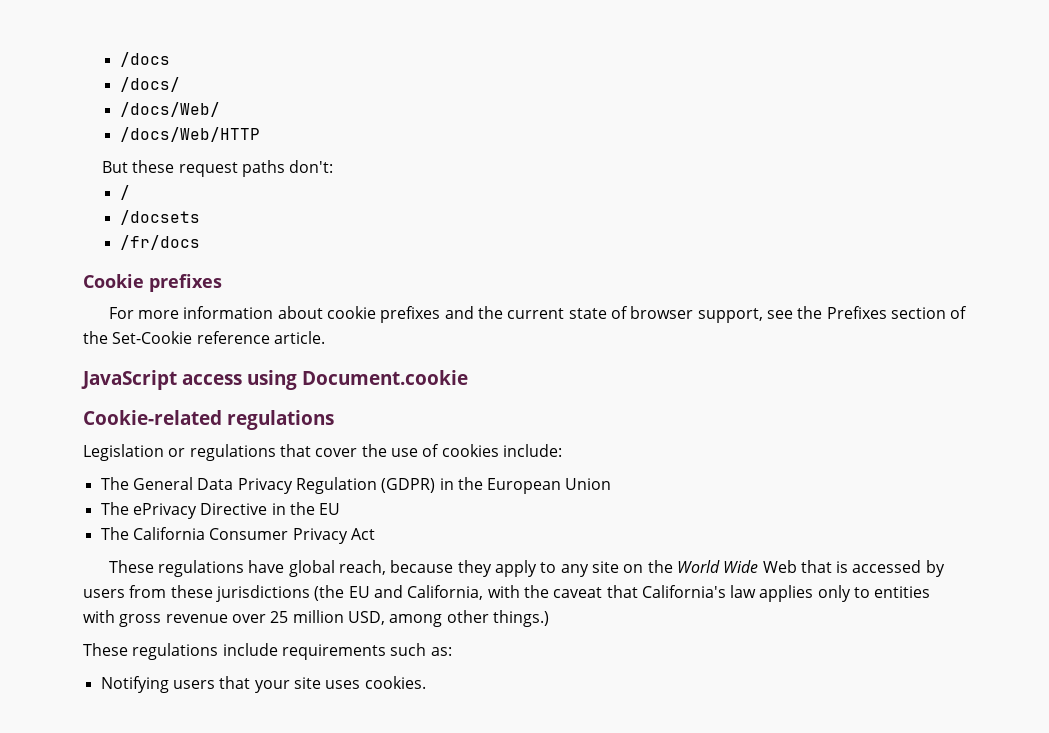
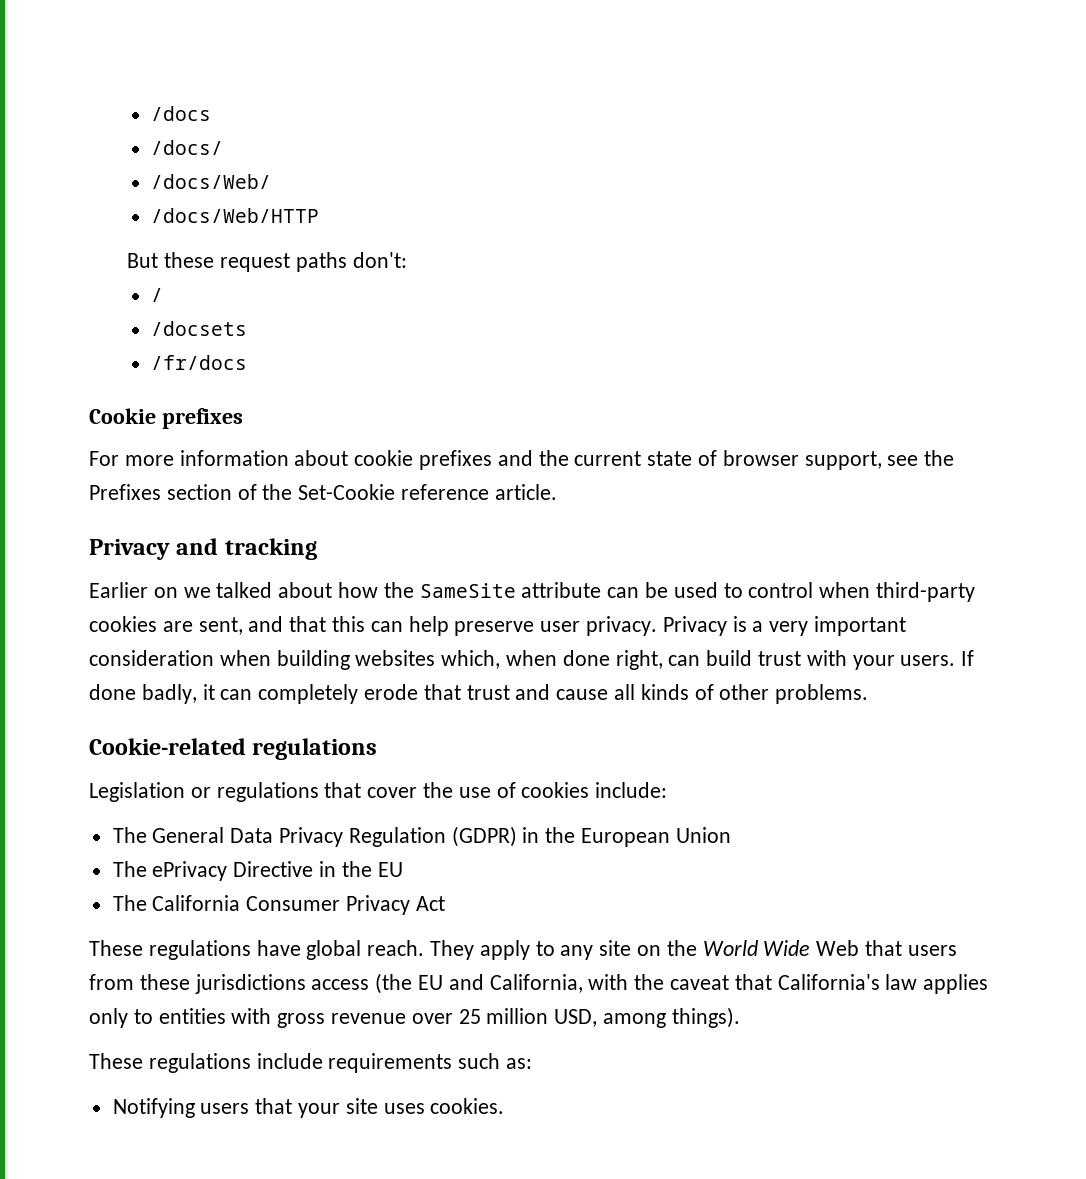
- JavaScript access using Document.cookie
+ Privacy and tracking
+ Earlier on we talked about how the SameSite attribute can be used to control when third-party cookies are sent, and that this can help preserve user privacy. Privacy is a very important consideration when building websites which, when done right, can build trust with your users. If done badly, it can completely erode that trust and cause all kinds of other problems.
- These regulations have global reach, because they apply to any site on the World Wide Web that is accessed by users from these jurisdictions (the EU and California, with the caveat that California's law applies only to entities with gross revenue over 25 million USD, among other things.)
+ These regulations have global reach. They apply to any site on the World Wide Web that users from these jurisdictions access (the EU and California, with the caveat that California's law applies only to entities with gross revenue over 25 million USD, among things).

